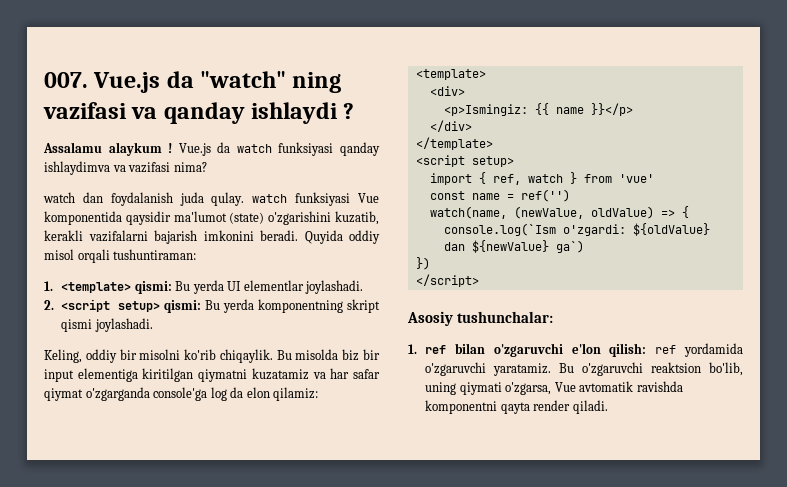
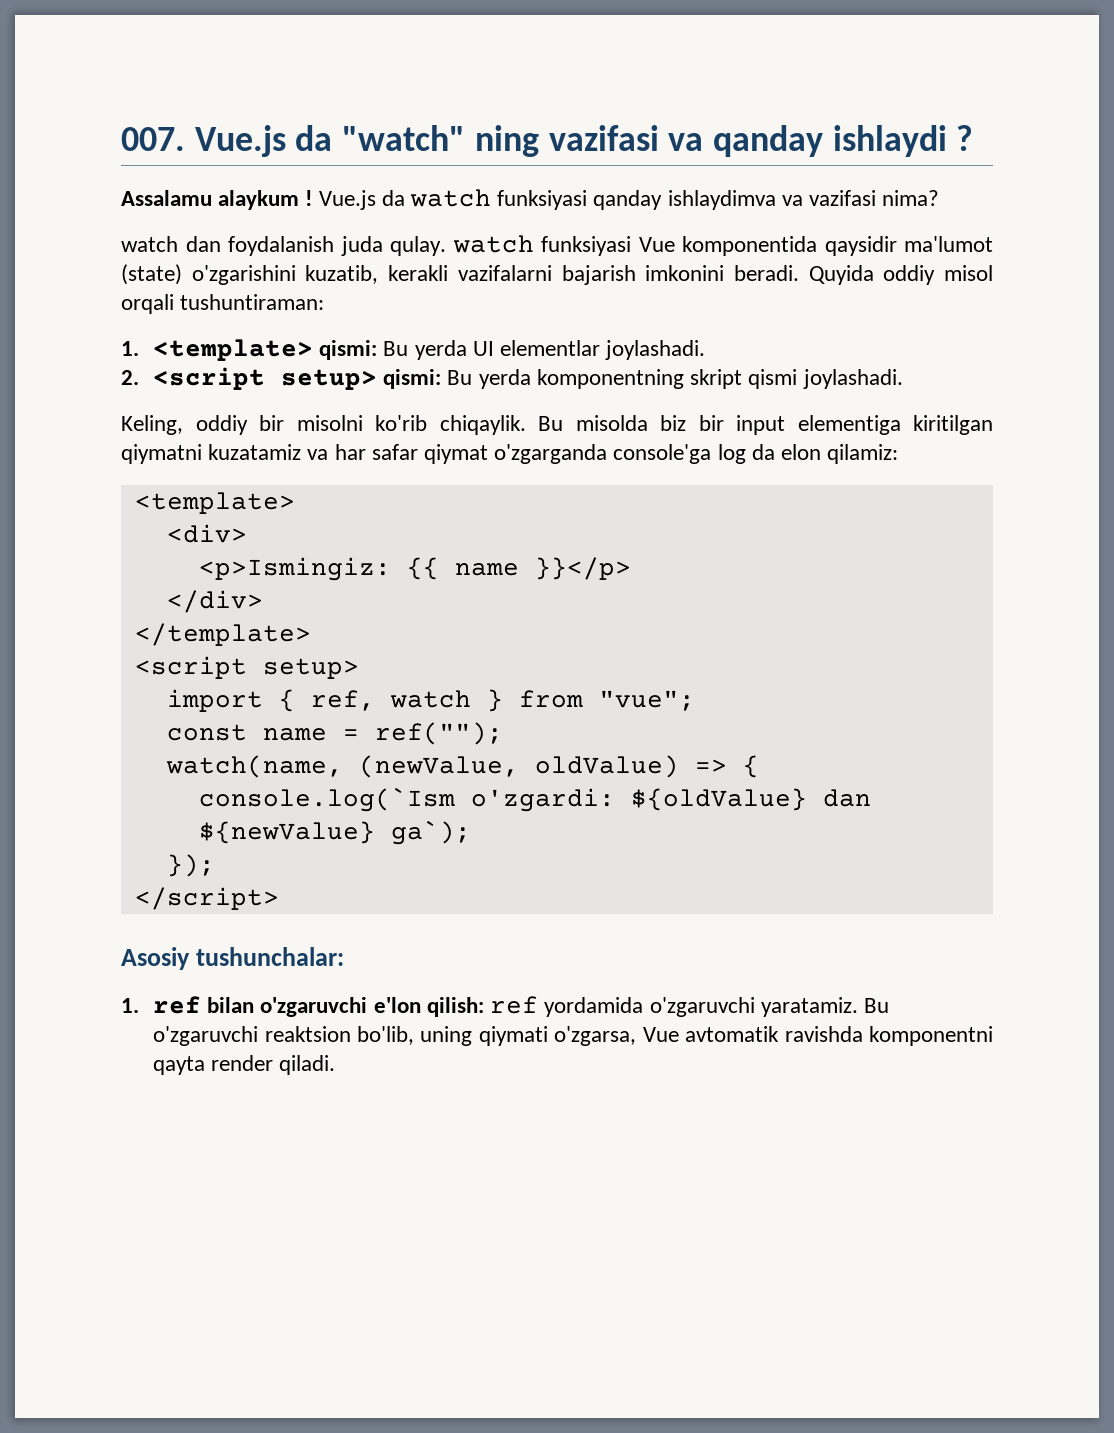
- import { ref, watch } from 'vue'
+ import { ref, watch } from "vue";
- const name = ref('')
+ const name = ref("");
- console.log(`Ism o'zgardi: ${oldValue} dan ${newValue} ga`)
- })
+ console.log(`Ism o'zgardi: ${oldValue} dan ${newValue} ga`);
+ });

